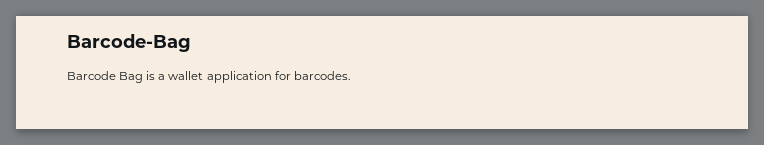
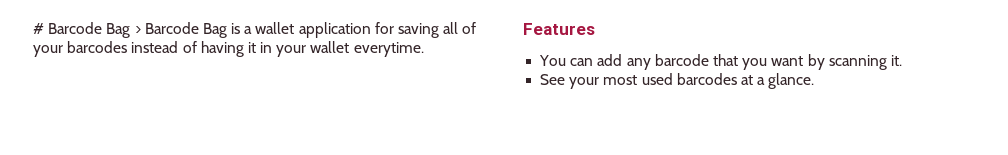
- Barcode-Bag
- Barcode Bag is a wallet application for barcodes.
+ # Barcode Bag > Barcode Bag is a wallet application for saving all of your barcodes instead of having it in your wallet everytime.
+ Features
+ You can add any barcode that you want by scanning it.
+ See your most used barcodes at a glance.

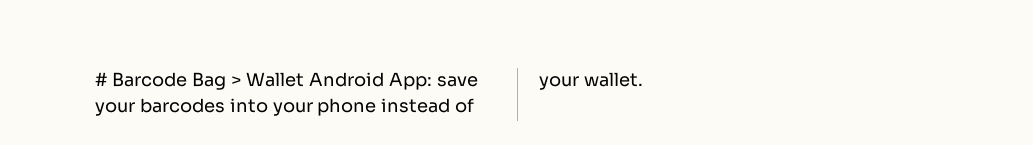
- # Barcode Bag > Barcode Bag is a wallet application for saving all of your barcodes instead of having it in your wallet everytime.
- Features
- You can add any barcode that you want by scanning it.
- See your most used barcodes at a glance.
+ # Barcode Bag > Wallet Android App: save your barcodes into your phone instead of your wallet.

